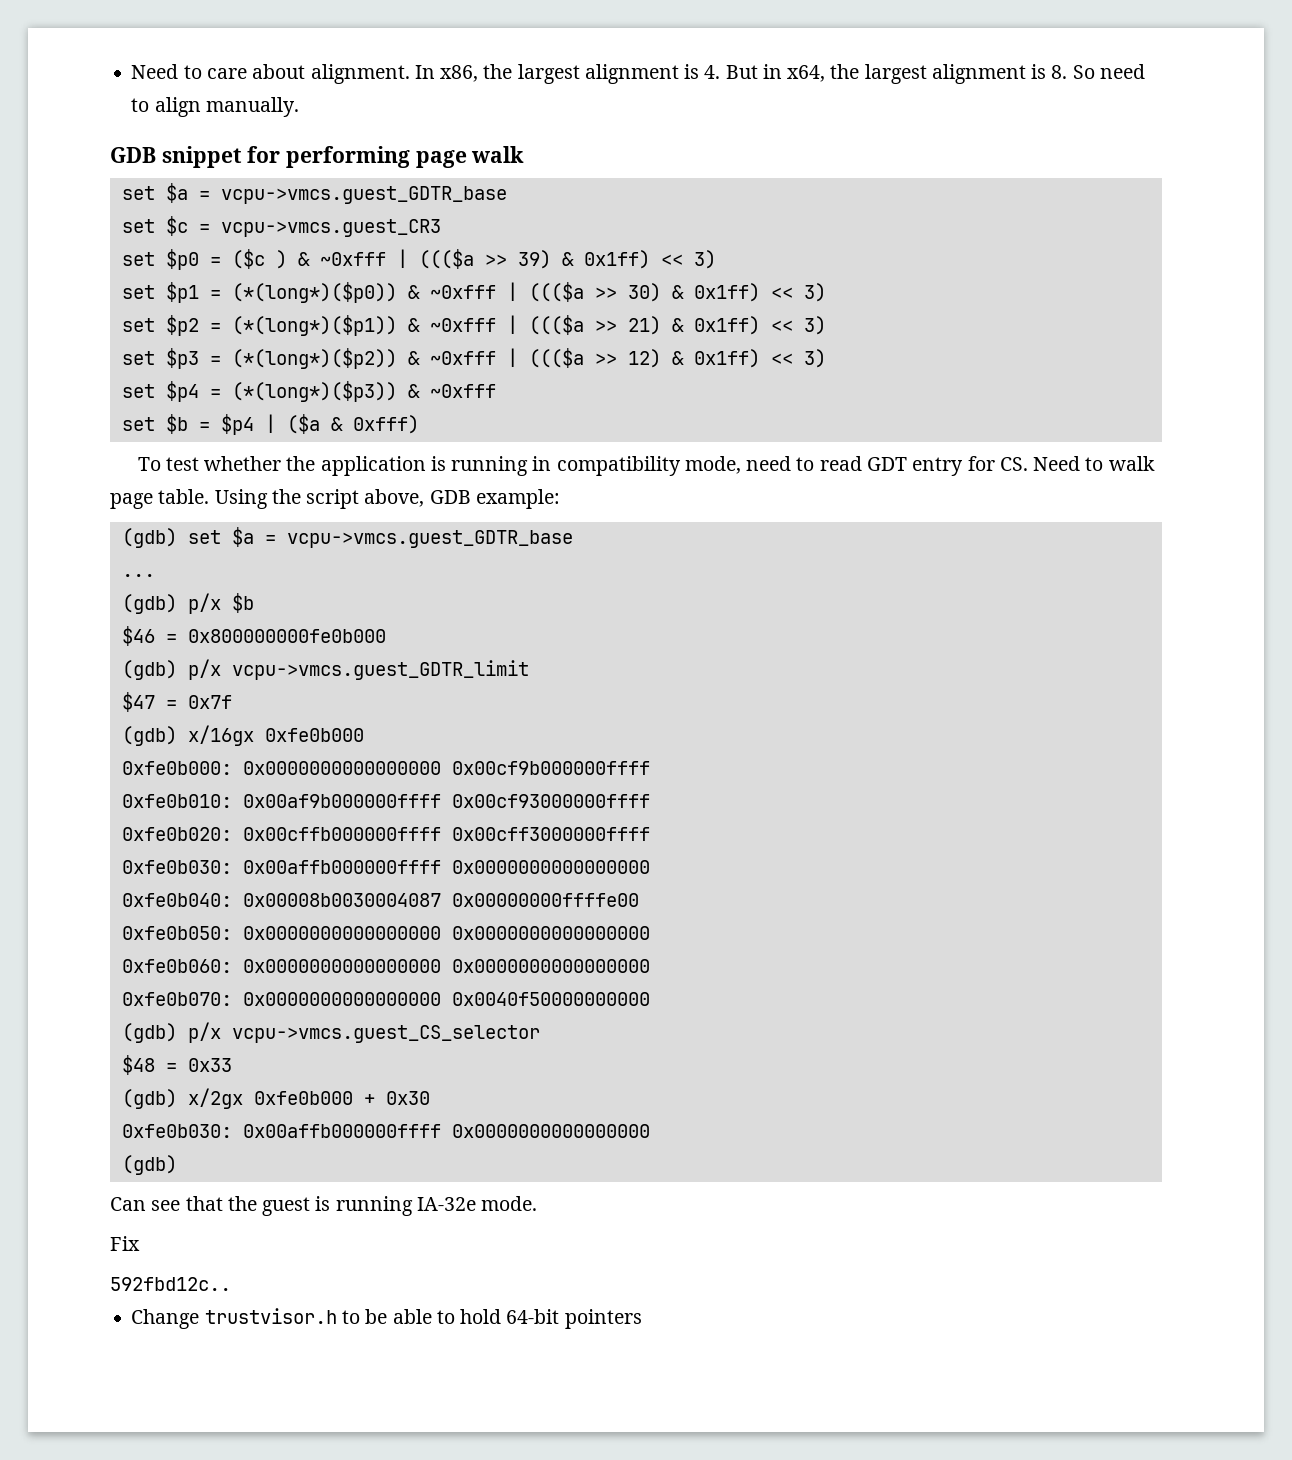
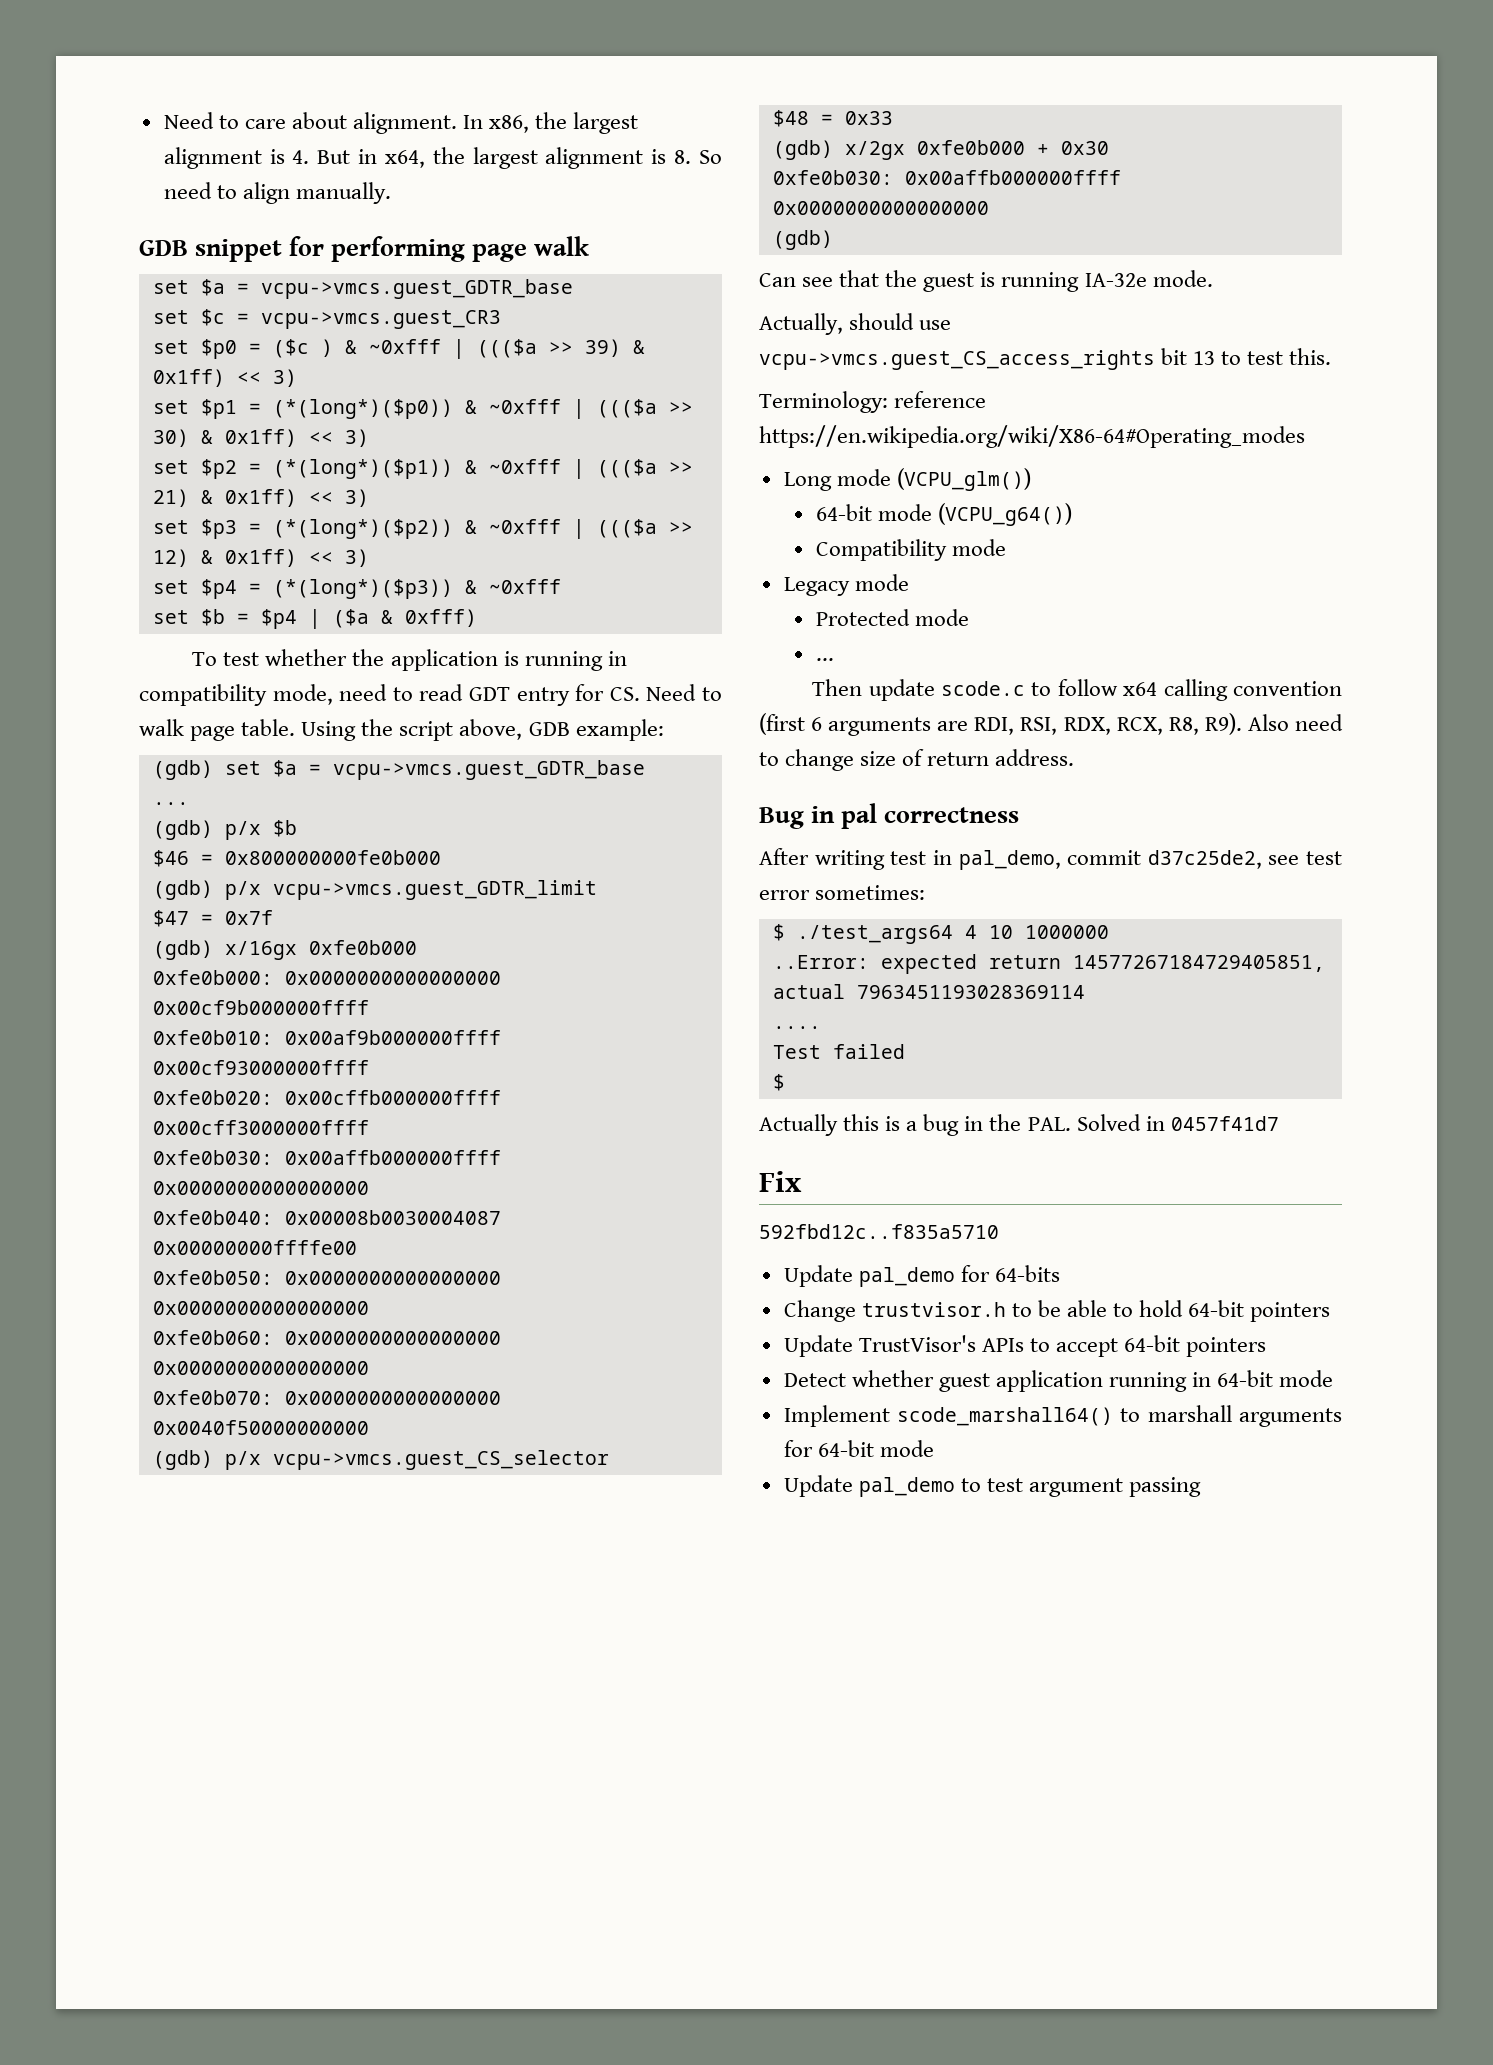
+ Actually, should use vcpu->vmcs.guest_CS_access_rights bit 13 to test this.
+ Terminology: reference https://en.wikipedia.org/wiki/X86-64#Operating_modes
+ Long mode (VCPU_glm())
+ 64-bit mode (VCPU_g64())
+ Compatibility mode
+ Legacy mode
+ Protected mode
+ ...
+ Then update scode.c to follow x64 calling convention (first 6 arguments are RDI, RSI, RDX, RCX, R8, R9). Also need to change size of return address.
+ Bug in pal correctness
+ After writing test in pal_demo, commit d37c25de2, see test error sometimes:
+ $ ./test_args64 4 10 1000000
+ ..Error: expected return 14577267184729405851, actual 7963451193028369114
+ ....
+ Test failed
+ $
+ Actually this is a bug in the PAL. Solved in 0457f41d7
  Fix
- 592fbd12c..
+ 592fbd12c..f835a5710
+ Update pal_demo for 64-bits
+ Update TrustVisor's APIs to accept 64-bit pointers
+ Detect whether guest application running in 64-bit mode
+ Implement scode_marshall64() to marshall arguments for 64-bit mode
+ Update pal_demo to test argument passing

